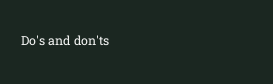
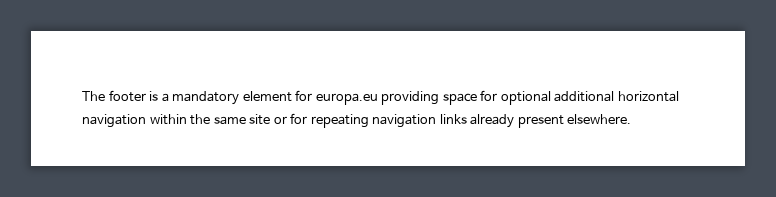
- Do's and don'ts
+ The footer is a mandatory element for europa.eu providing space for optional additional horizontal navigation within the same site or for repeating navigation links already present elsewhere.

